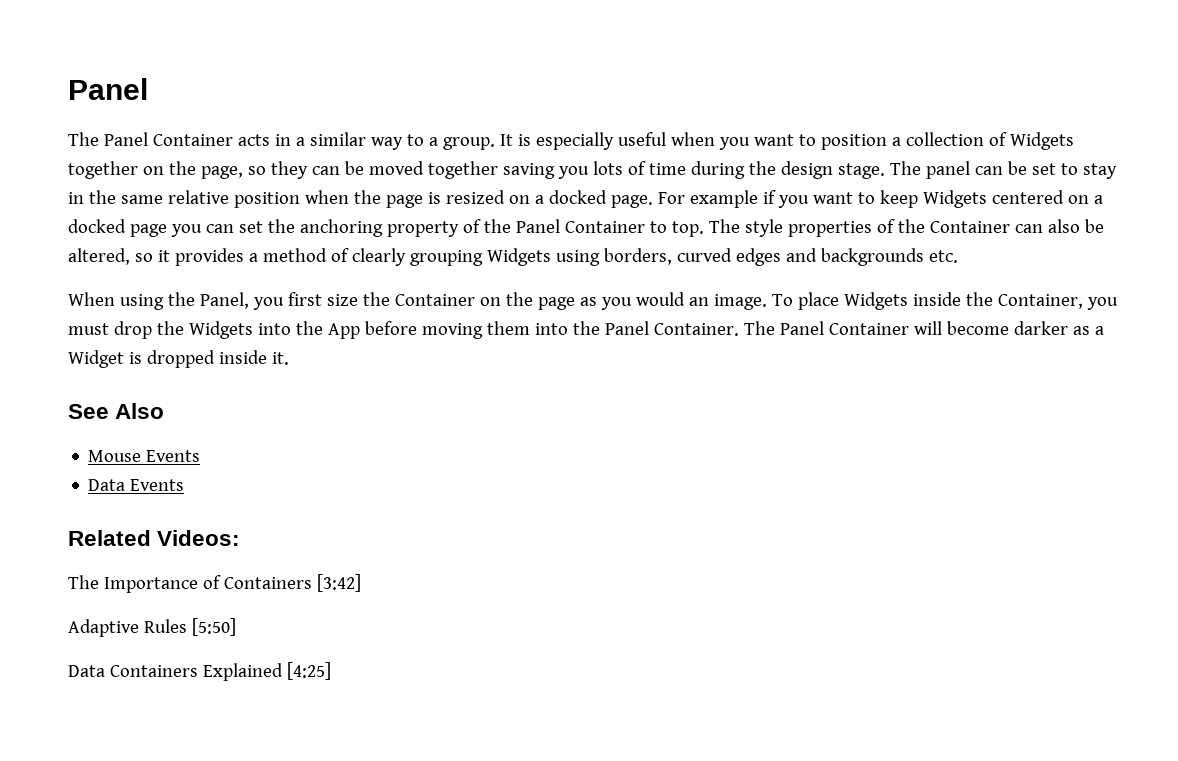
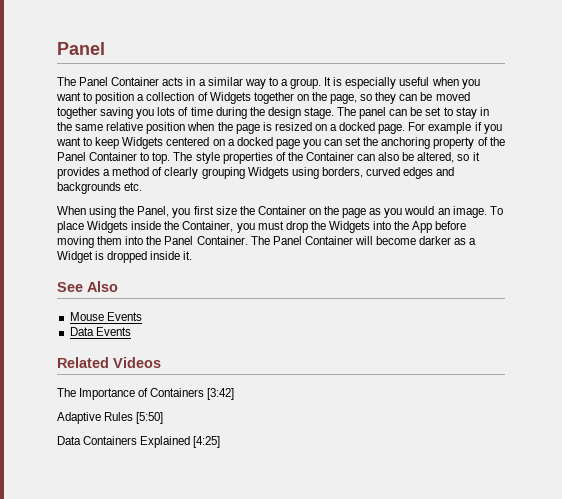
- Related Videos:
+ Related Videos

